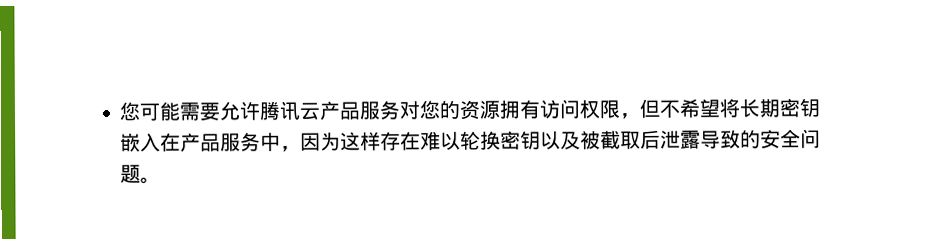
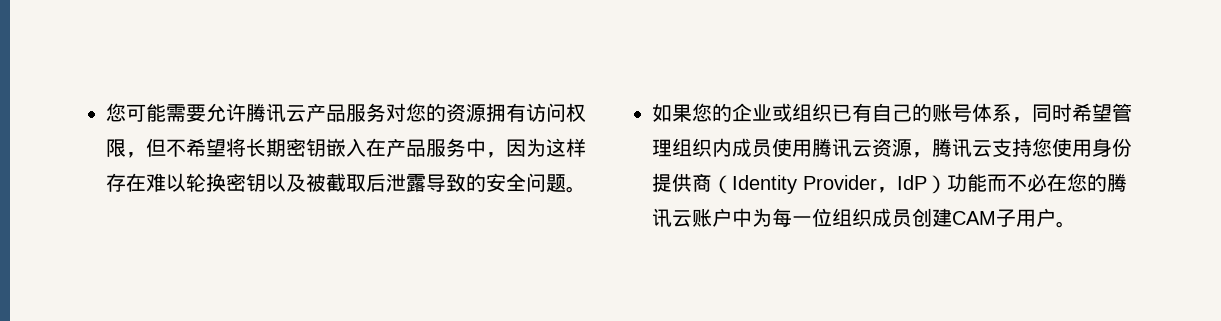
+ 如果您的企业或组织已有自己的账号体系，同时希望管理组织内成员使用腾讯云资源，腾讯云支持您使用身份提供商（Identity Provider，IdP）功能而不必在您的腾讯云账户中为每一位组织成员创建CAM子用户。

